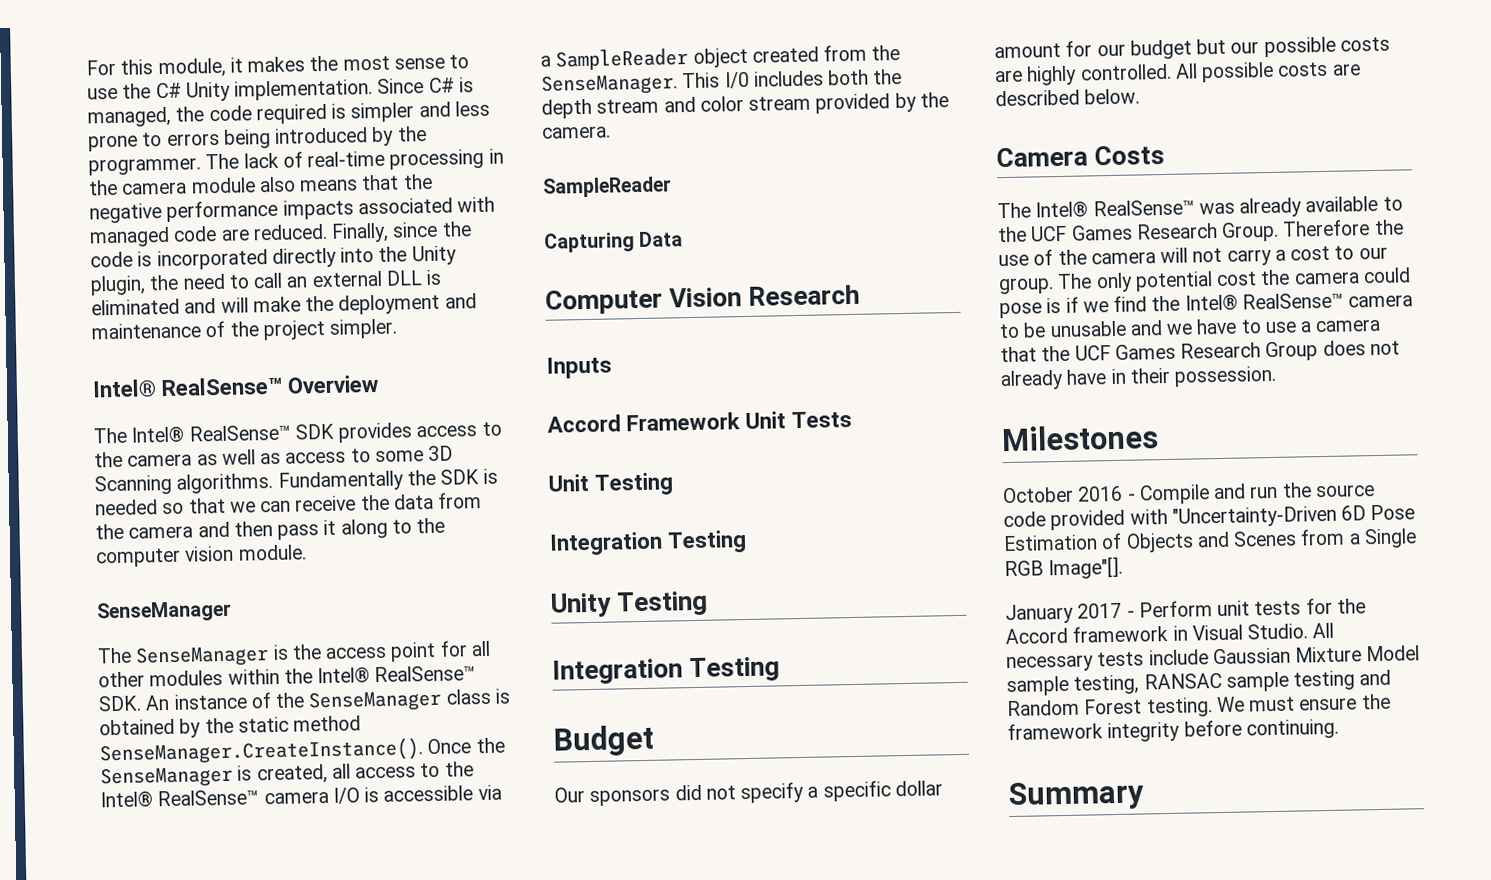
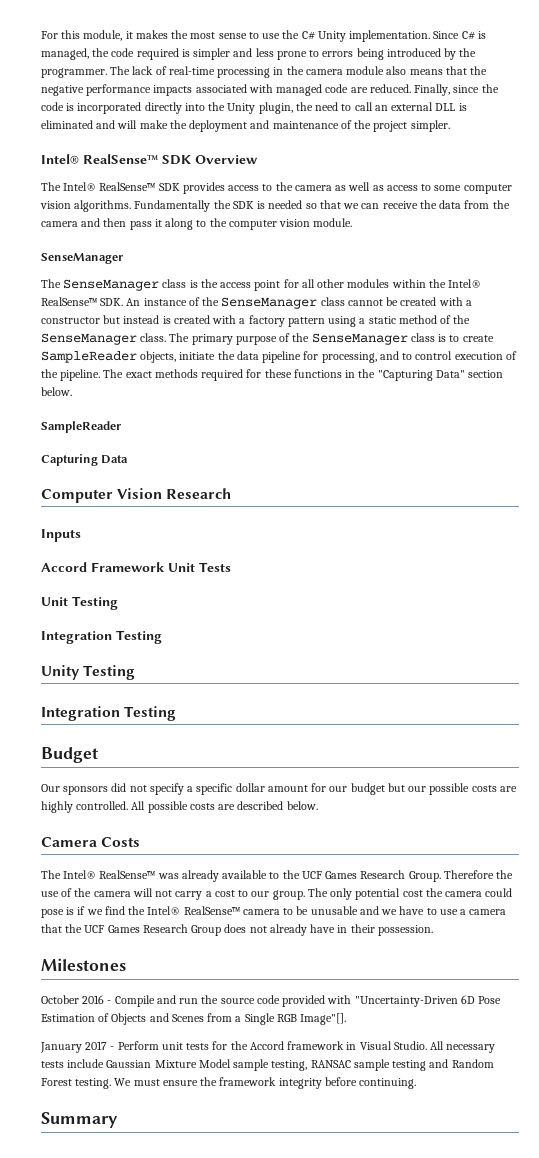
- Intel® RealSense™ Overview
+ Intel® RealSense™ SDK Overview
- The Intel® RealSense™ SDK provides access to the camera as well as access to some 3D Scanning algorithms.
+ The Intel® RealSense™ SDK provides access to the camera as well as access to some computer vision algorithms.
- The SenseManager is the access point for all other modules within the Intel® RealSense™ SDK. An instance of the SenseManager class is obtained by the static method SenseManager.CreateInstance(). Once the SenseManager is created, all access to the Intel® RealSense™ camera I/O is accessible via a SampleReader object created from the SenseManager. This I/0 includes both the depth stream and color stream provided by the camera.
+ The SenseManager class is the access point for all other modules within the Intel® RealSense™ SDK. An instance of the SenseManager class cannot be created with a constructor but instead is created with a factory pattern using a static method of the SenseManager class. The primary purpose of the SenseManager class is to create SampleReader objects, initiate the data pipeline for processing, and to control execution of the pipeline. The exact methods required for these functions in the "Capturing Data" section below.

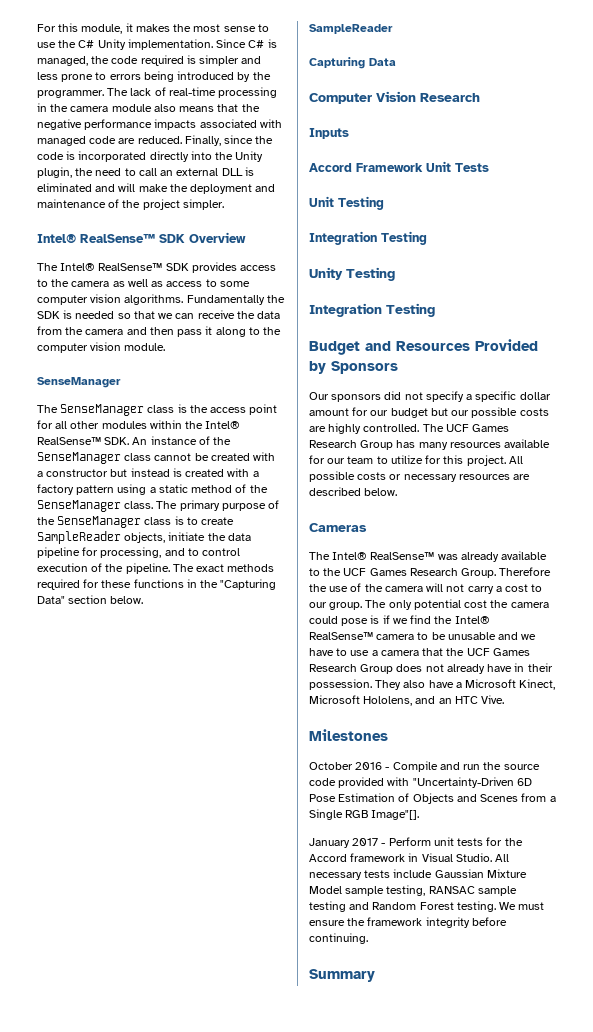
- Budget
+ Budget and Resources Provided by Sponsors
- All possible costs are described below.
+ The UCF Games Research Group has many resources available for our team to utilize for this project. All possible costs or necessary resources are described below.
- Camera Costs
+ Cameras
+ They also have a Microsoft Kinect, Microsoft Hololens, and an HTC Vive.

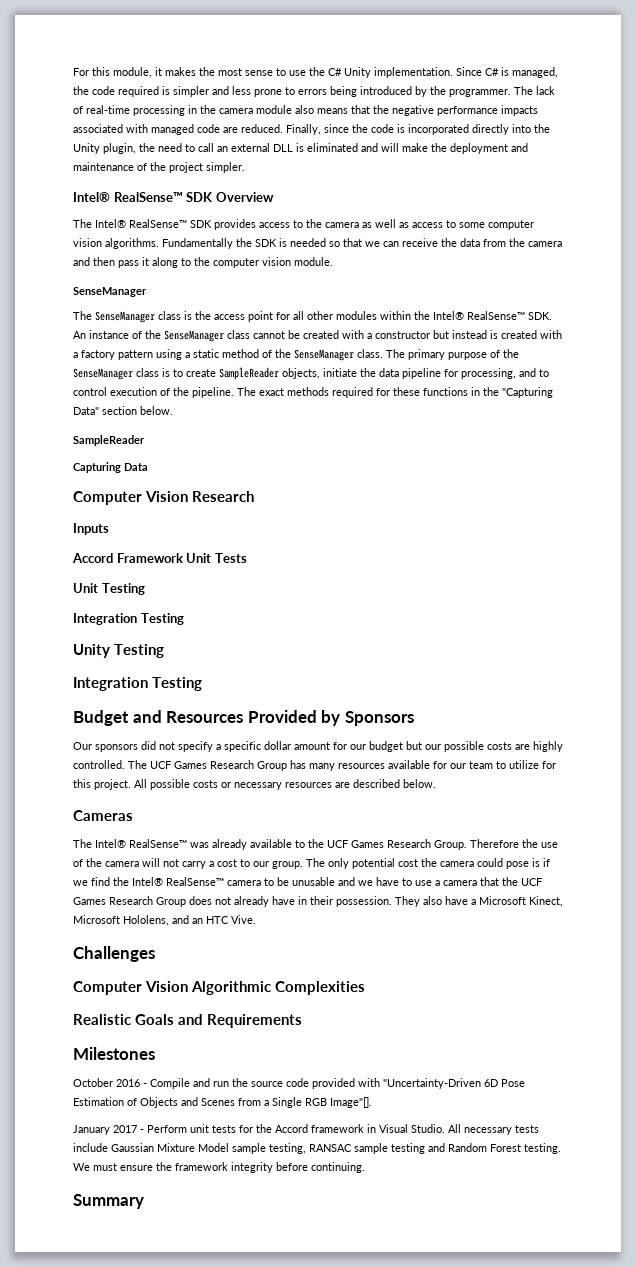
+ Challenges
+ Computer Vision Algorithmic Complexities
+ Realistic Goals and Requirements

